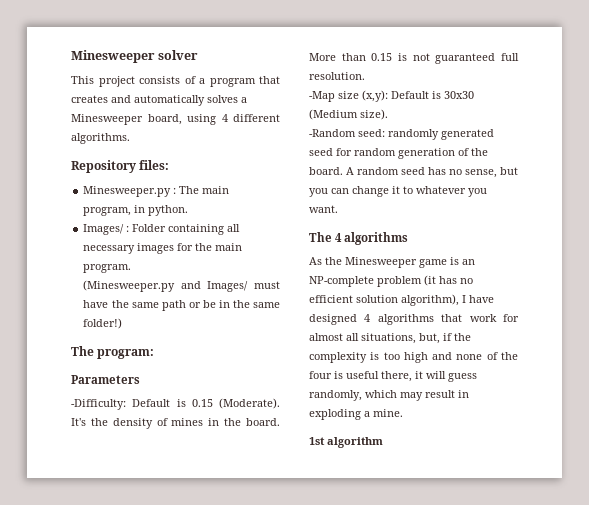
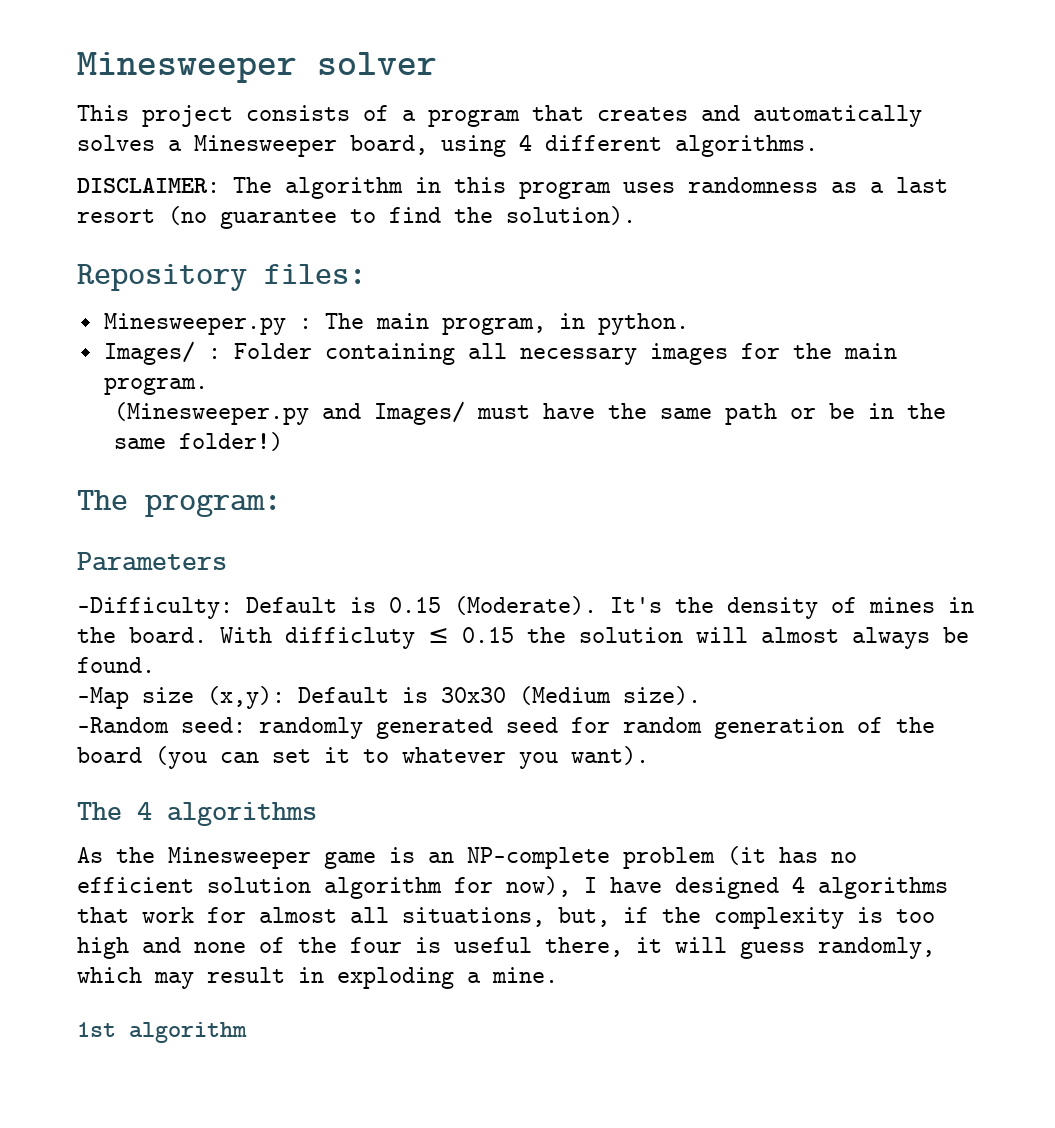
+ DISCLAIMER: The algorithm in this program uses randomness as a last resort (no guarantee to find the solution).
- More than 0.15 is not guaranteed full resolution.
+ With difficluty ≤ 0.15 the solution will almost always be found.
- -Random seed: randomly generated seed for random generation of the board. A random seed has no sense, but you can change it to whatever you want.
+ -Random seed: randomly generated seed for random generation of the board (you can set it to whatever you want).
- As the Minesweeper game is an NP-complete problem (it has no efficient solution algorithm), I have designed 4 algorithms that work for almost all situations, but, if the complexity is too high and none of the four is useful there, it will guess randomly, which may result in exploding a mine.
+ As the Minesweeper game is an NP-complete problem (it has no efficient solution algorithm for now), I have designed 4 algorithms that work for almost all situations, but, if the complexity is too high and none of the four is useful there, it will guess randomly, which may result in exploding a mine.

